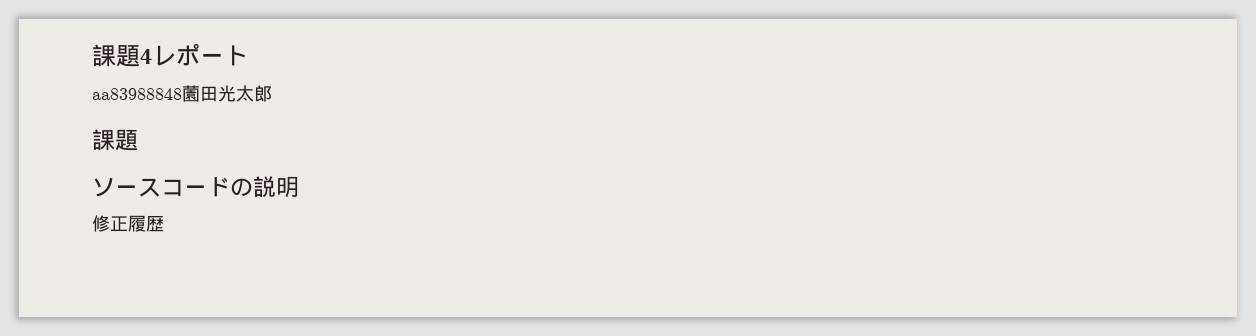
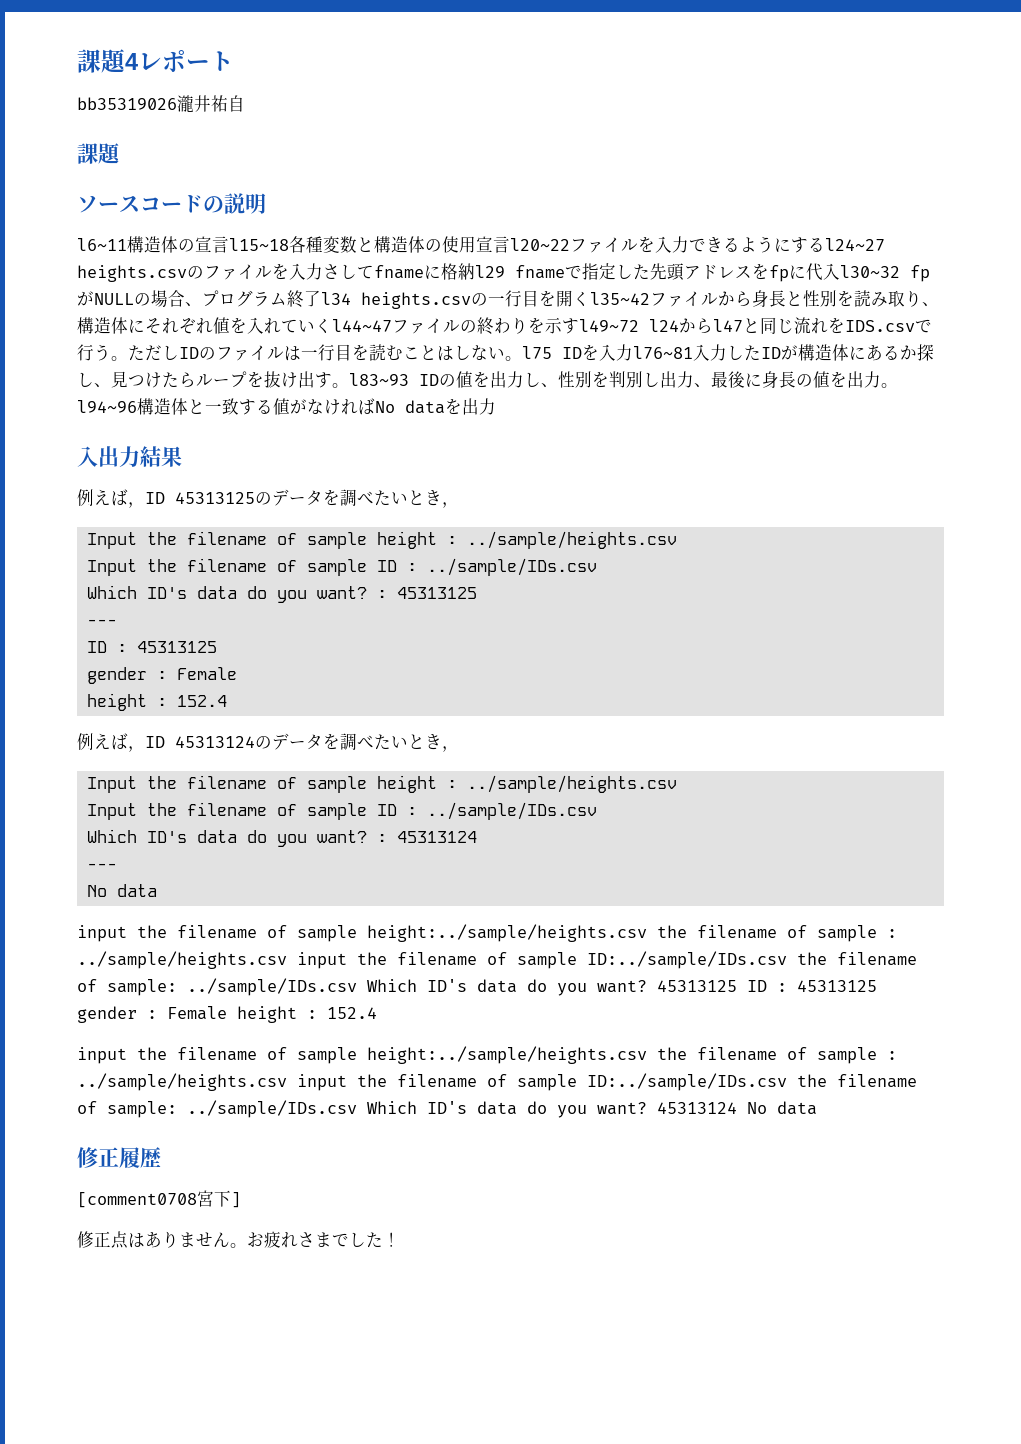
- aa83988848薗田光太郎
+ bb35319026瀧井祐自
+ l6~11構造体の宣言l15~18各種変数と構造体の使用宣言l20~22ファイルを入力できるようにするl24~27 heights.csvのファイルを入力さしてfnameに格納l29 fnameで指定した先頭アドレスをfpに代入l30~32 fpがNULLの場合、プログラム終了l34 heights.csvの一行目を開くl35~42ファイルから身長と性別を読み取り、構造体にそれぞれ値を入れていくl44~47ファイルの終わりを示すl49~72 l24からl47と同じ流れをIDS.csvで行う。ただしIDのファイルは一行目を読むことはしない。l75 IDを入力l76~81入力したIDが構造体にあるか探し、見つけたらループを抜け出す。l83~93 IDの値を出力し、性別を判別し出力、最後に身長の値を出力。l94~96構造体と一致する値がなければNo dataを出力
+ 入出力結果
+ 例えば，ID 45313125のデータを調べたいとき，
+ Input the filename of sample height : ../sample/heights.csv
+ Input the filename of sample ID : ../sample/IDs.csv
+ Which ID's data do you want? : 45313125
+ ---
+ ID : 45313125
+ gender : Female
+ height : 152.4
+ 例えば，ID 45313124のデータを調べたいとき，
+ Input the filename of sample height : ../sample/heights.csv
+ Input the filename of sample ID : ../sample/IDs.csv
+ Which ID's data do you want? : 45313124
+ ---
+ No data
+ input the filename of sample height:../sample/heights.csv the filename of sample : ../sample/heights.csv input the filename of sample ID:../sample/IDs.csv the filename of sample: ../sample/IDs.csv Which ID's data do you want? 45313125 ID : 45313125 gender : Female height : 152.4
+ input the filename of sample height:../sample/heights.csv the filename of sample : ../sample/heights.csv input the filename of sample ID:../sample/IDs.csv the filename of sample: ../sample/IDs.csv Which ID's data do you want? 45313124 No data
  修正履歴
+ [comment0708宮下]
+ 修正点はありません。お疲れさまでした！

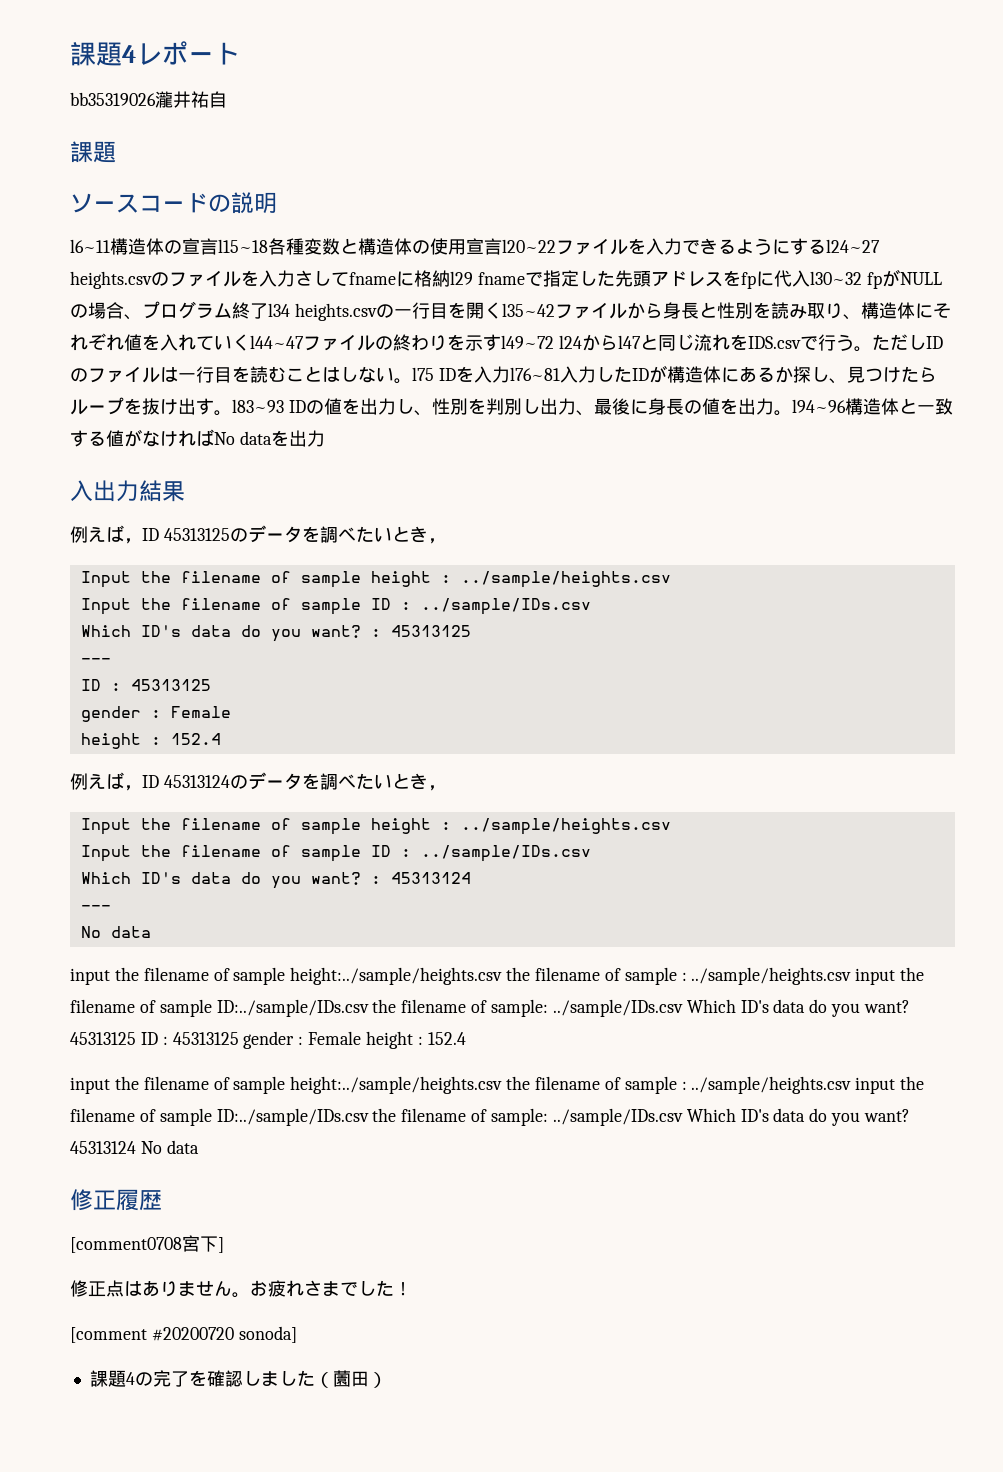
+ [comment #20200720 sonoda]
+ 課題4の完了を確認しました（薗田）

